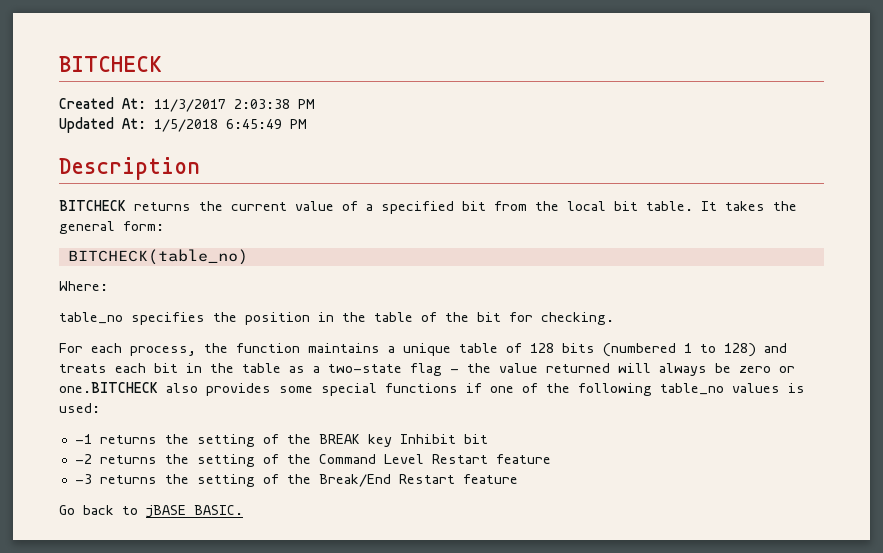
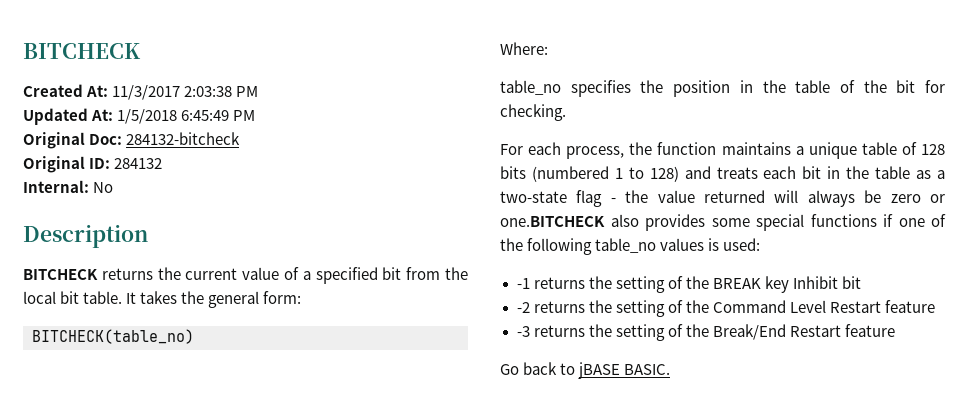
+ Original Doc: 284132-bitcheck
+ Original ID: 284132
+ Internal: No

